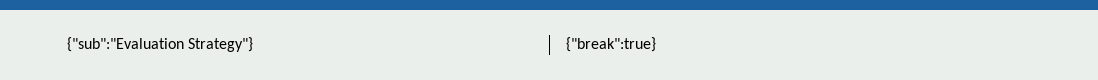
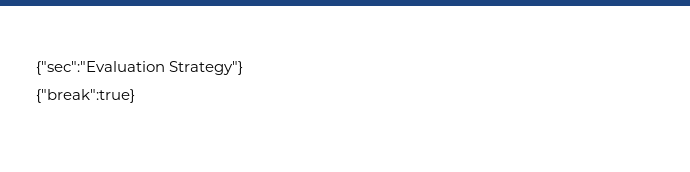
- {"sub":"Evaluation Strategy"}
+ {"sec":"Evaluation Strategy"}

